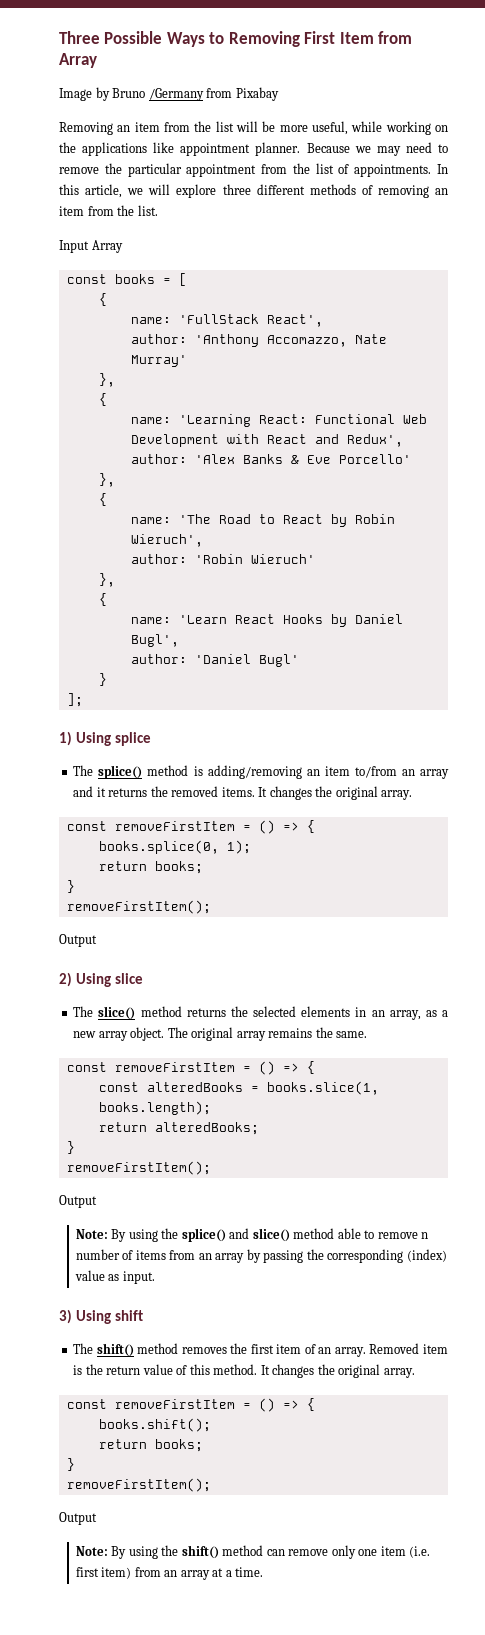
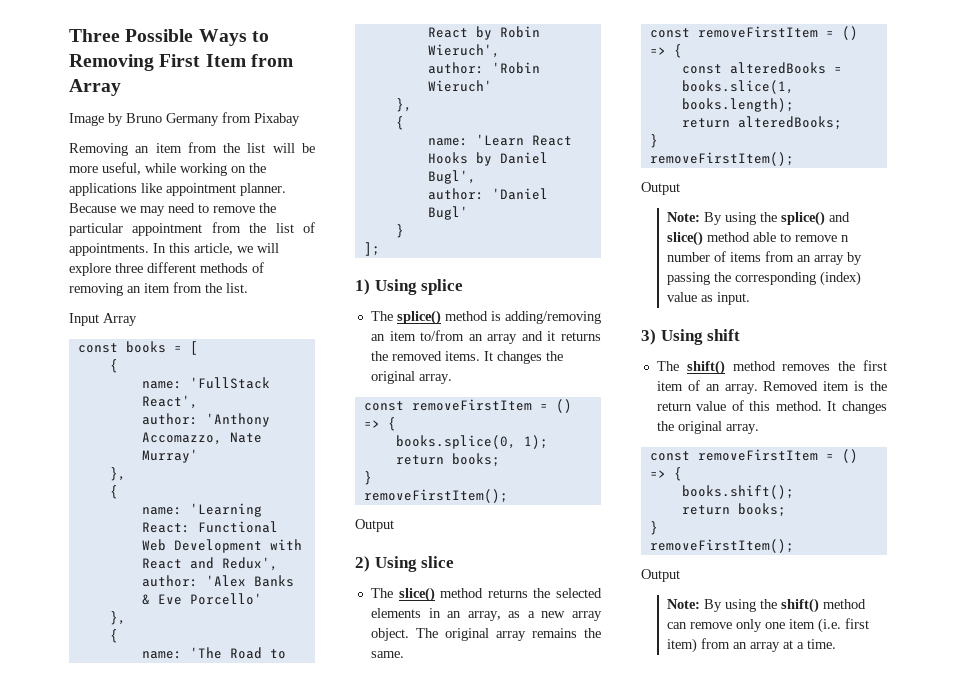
- Image by Bruno /Germany from Pixabay
+ Image by Bruno Germany from Pixabay

